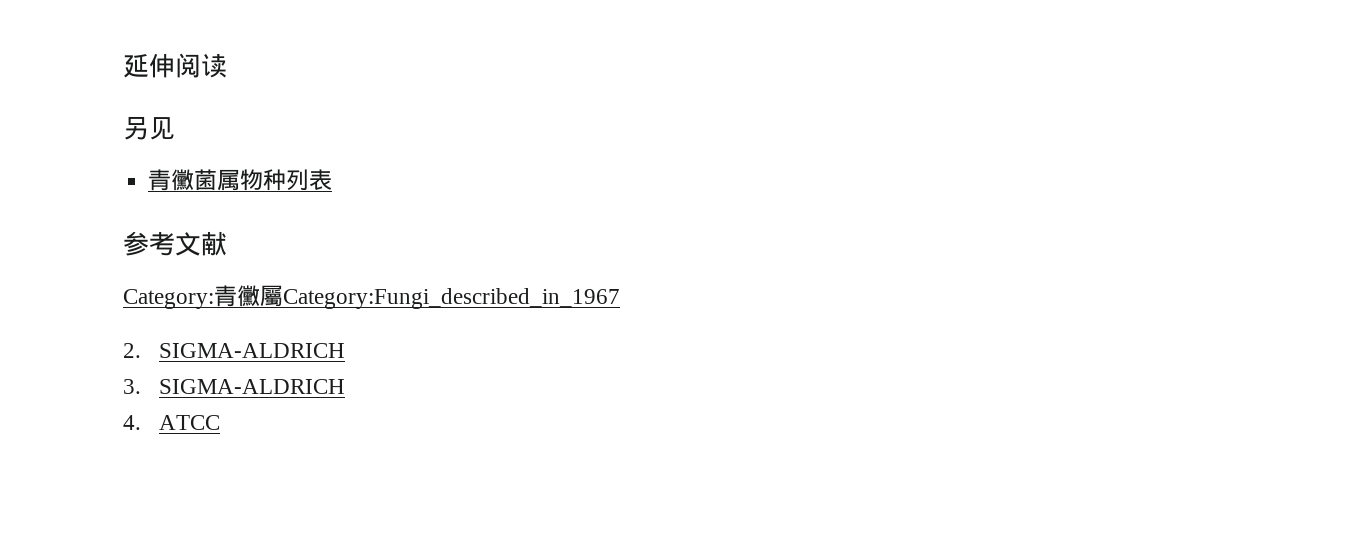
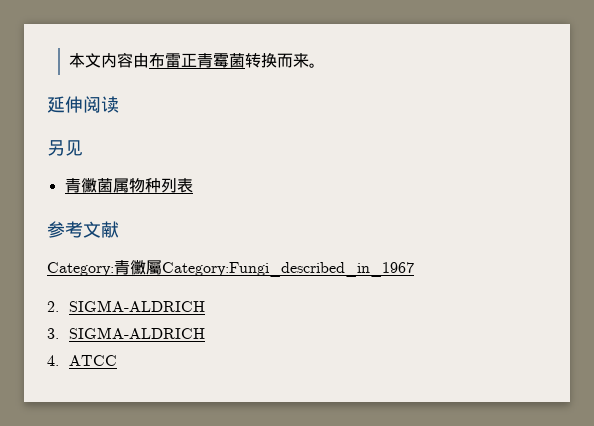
+ 本文内容由布雷正青霉菌转换而来。

